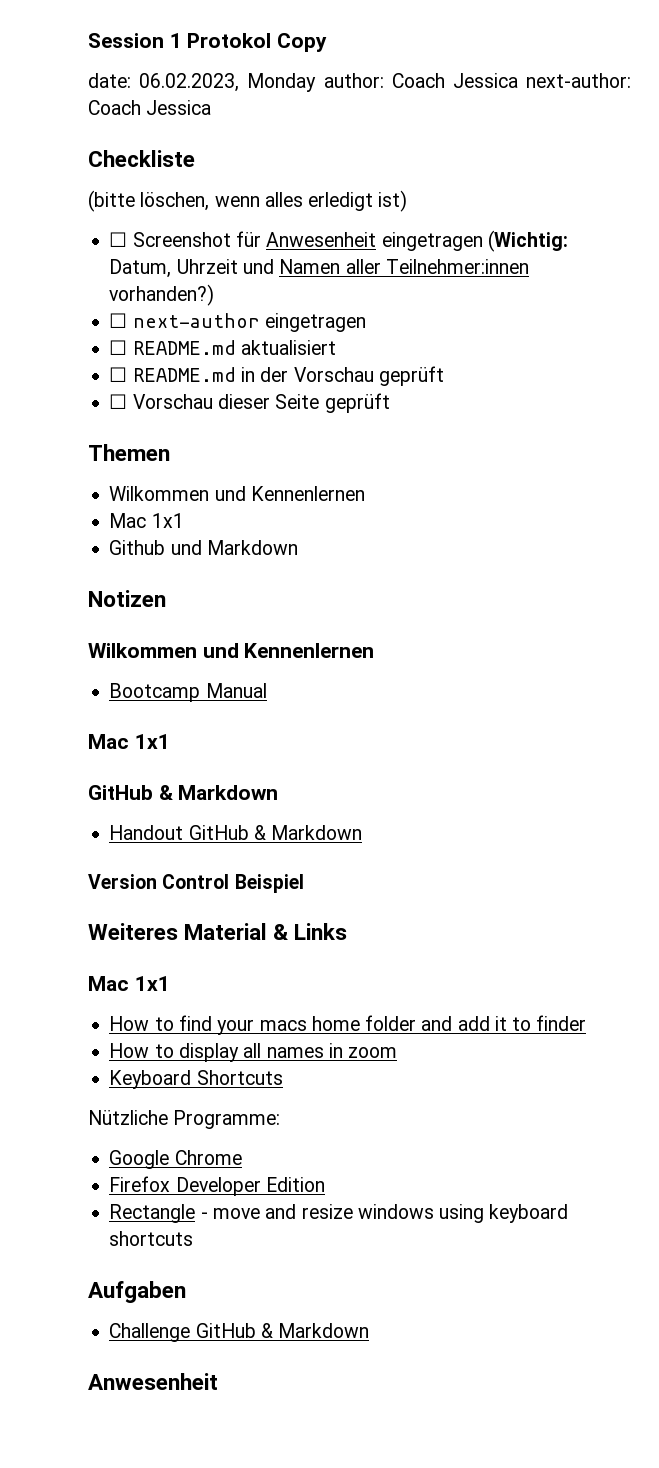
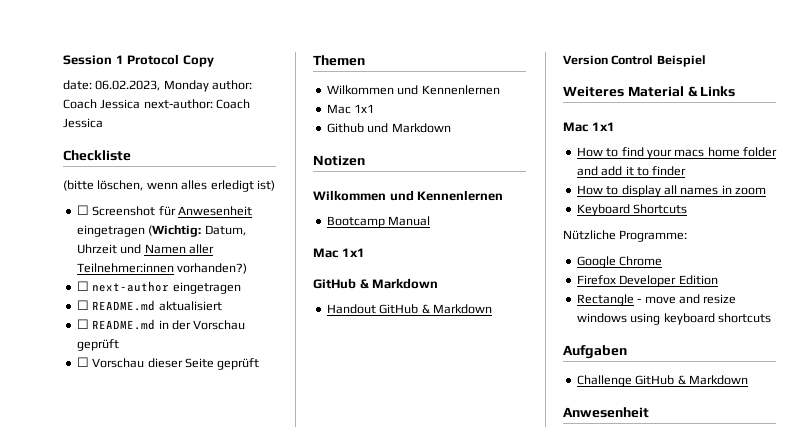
- Session 1 Protokol Copy
+ Session 1 Protocol Copy

